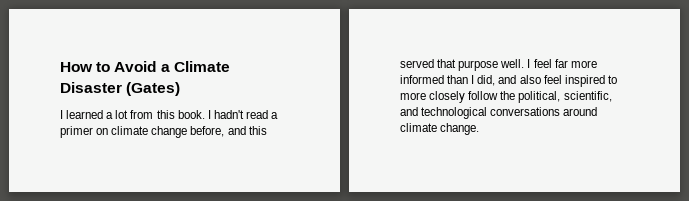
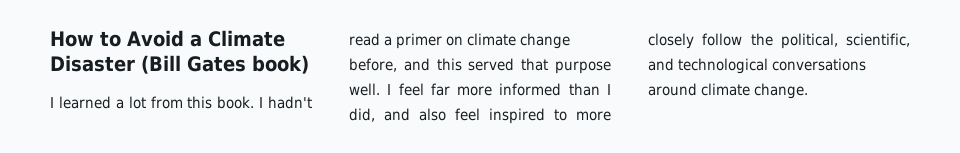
- How to Avoid a Climate Disaster (Gates)
+ How to Avoid a Climate Disaster (Bill Gates book)

